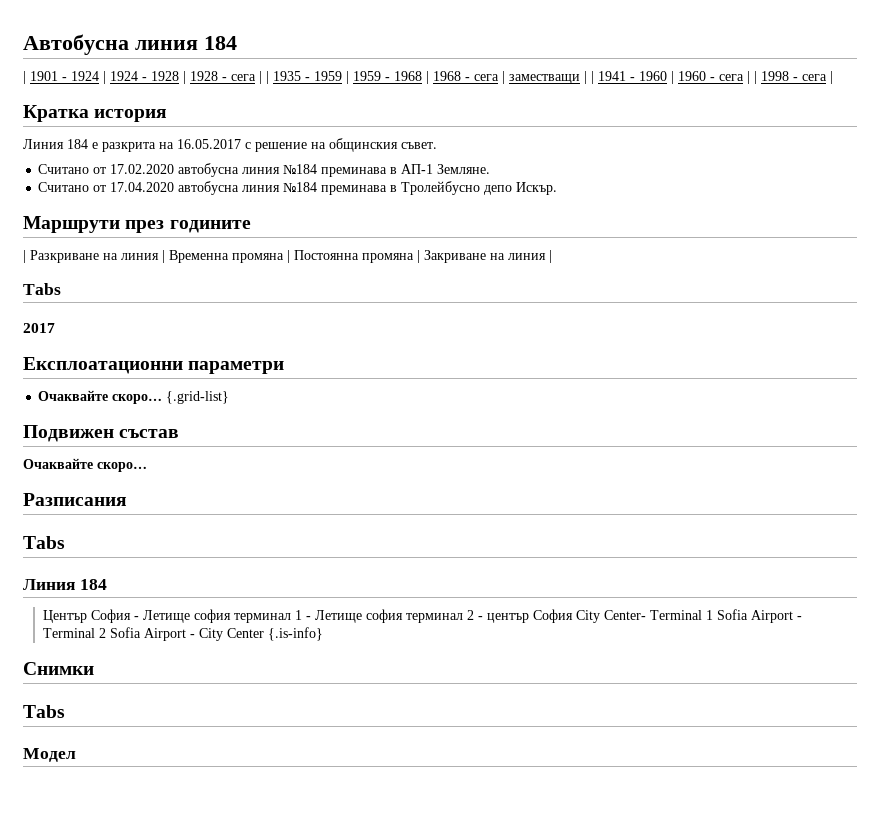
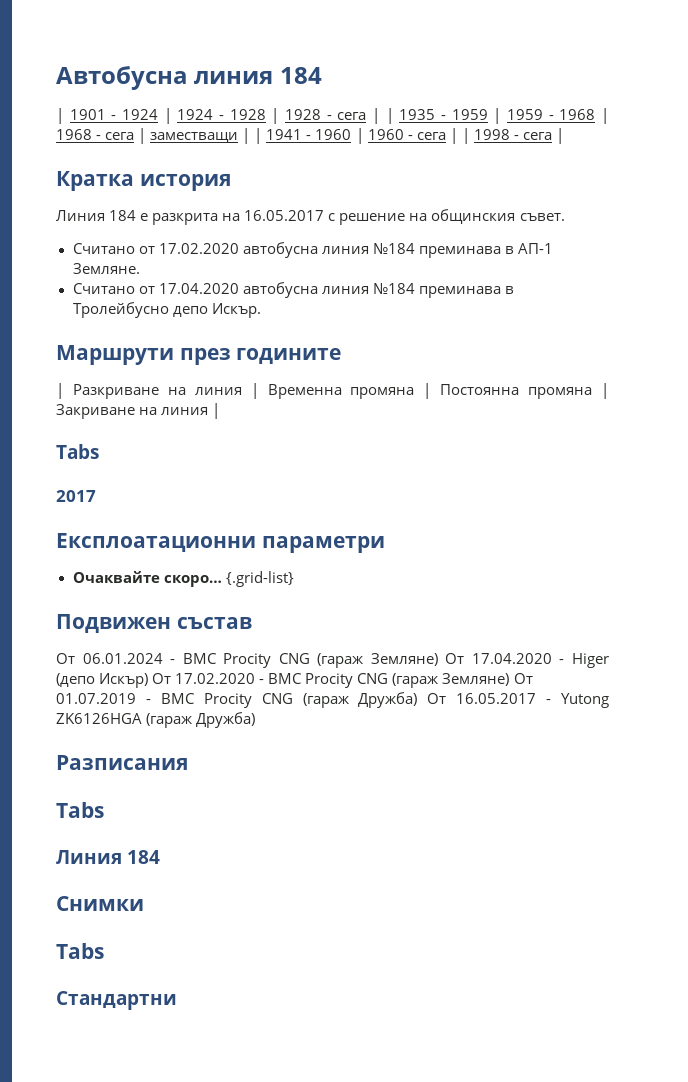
  Подвижен състав
- Очаквайте скоро…
+ От 06.01.2024 - BMC Procity CNG (гараж Земляне) От 17.04.2020 - Higer (депо Искър) От 17.02.2020 - BMC Procity CNG (гараж Земляне) От 01.07.2019 - BMC Procity CNG (гараж Дружба) От 16.05.2017 - Yutong ZK6126HGA (гараж Дружба)
  Разписания
  Tabs
  Линия 184
- Център София - Летище софия терминал 1 - Летище софия терминал 2 - център София City Center- Terminal 1 Sofia Airport - Terminal 2 Sofia Airport - City Center {.is-info}
- Mодел
+ Стандартни

